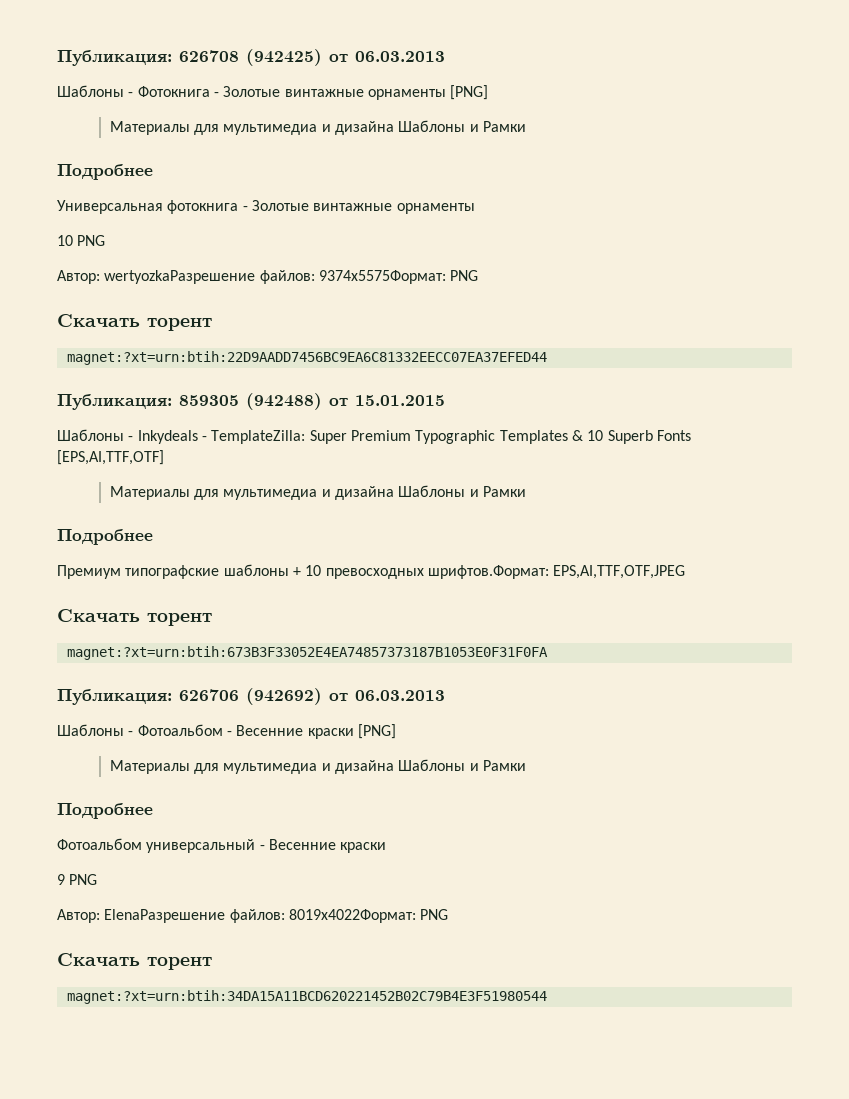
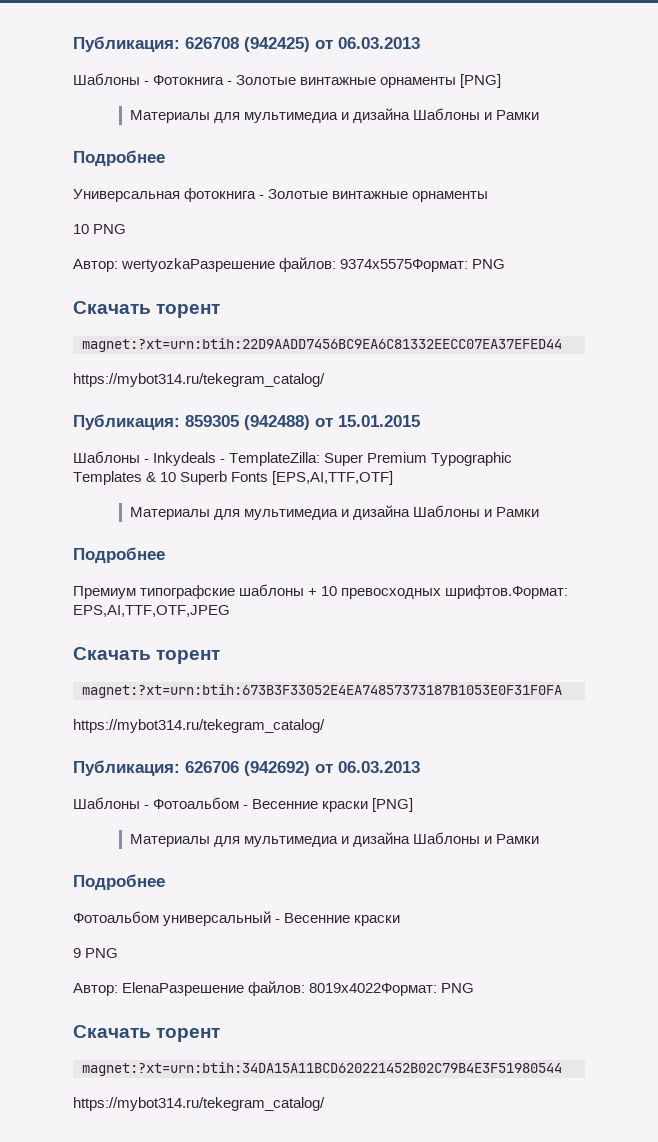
  magnet:?xt=urn:btih:22D9AADD7456BC9EA6C81332EECC07EA37EFED44
+ https://mybot314.ru/tekegram_catalog/
  magnet:?xt=urn:btih:673B3F33052E4EA74857373187B1053E0F31F0FA
+ https://mybot314.ru/tekegram_catalog/
  magnet:?xt=urn:btih:34DA15A11BCD620221452B02C79B4E3F51980544
+ https://mybot314.ru/tekegram_catalog/

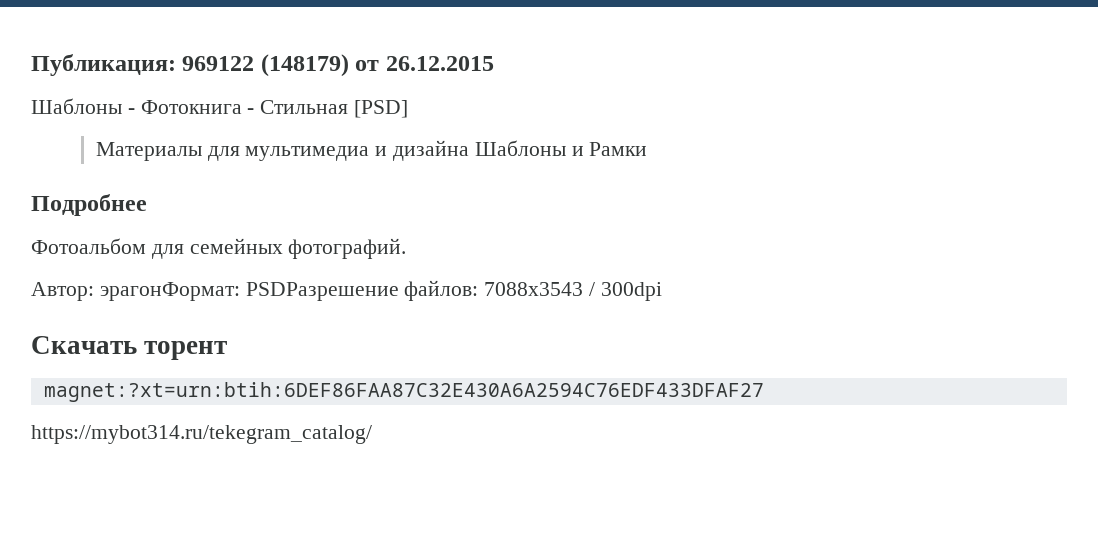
- Публикация: 626708 (942425) от 06.03.2013
+ Публикация: 969122 (148179) от 26.12.2015
- Шаблоны - Фотокнига - Золотые винтажные орнаменты [PNG]
- Материалы для мультимедиа и дизайна Шаблоны и Рамки
- Подробнее
- Универсальная фотокнига - Золотые винтажные орнаменты
- 10 PNG
- Автор: wertyozkaРазрешение файлов: 9374x5575Формат: PNG
- Скачать торент
- magnet:?xt=urn:btih:22D9AADD7456BC9EA6C81332EECC07EA37EFED44
- https://mybot314.ru/tekegram_catalog/
- Публикация: 859305 (942488) от 15.01.2015
- Шаблоны - Inkydeals - TemplateZilla: Super Premium Typographic Templates & 10 Superb Fonts [EPS,AI,TTF,OTF]
- Материалы для мультимедиа и дизайна Шаблоны и Рамки
- Подробнее
- Премиум типографские шаблоны + 10 превосходных шрифтов.Формат: EPS,AI,TTF,OTF,JPEG
- Скачать торент
- magnet:?xt=urn:btih:673B3F33052E4EA74857373187B1053E0F31F0FA
- https://mybot314.ru/tekegram_catalog/
- Публикация: 626706 (942692) от 06.03.2013
- Шаблоны - Фотоальбом - Весенние краски [PNG]
+ Шаблоны - Фотокнига - Стильная [PSD]
- Фотоальбом универсальный - Весенние краски
- 9 PNG
- Автор: ElenaРазрешение файлов: 8019х4022Формат: PNG
+ Фотоальбом для семейных фотографий.
+ Автор: эрагонФормат: PSDРазрешение файлов: 7088x3543 / 300dpi
  Скачать торент
- magnet:?xt=urn:btih:34DA15A11BCD620221452B02C79B4E3F51980544
+ magnet:?xt=urn:btih:6DEF86FAA87C32E430A6A2594C76EDF433DFAF27

